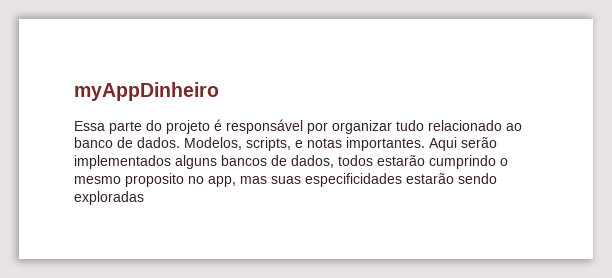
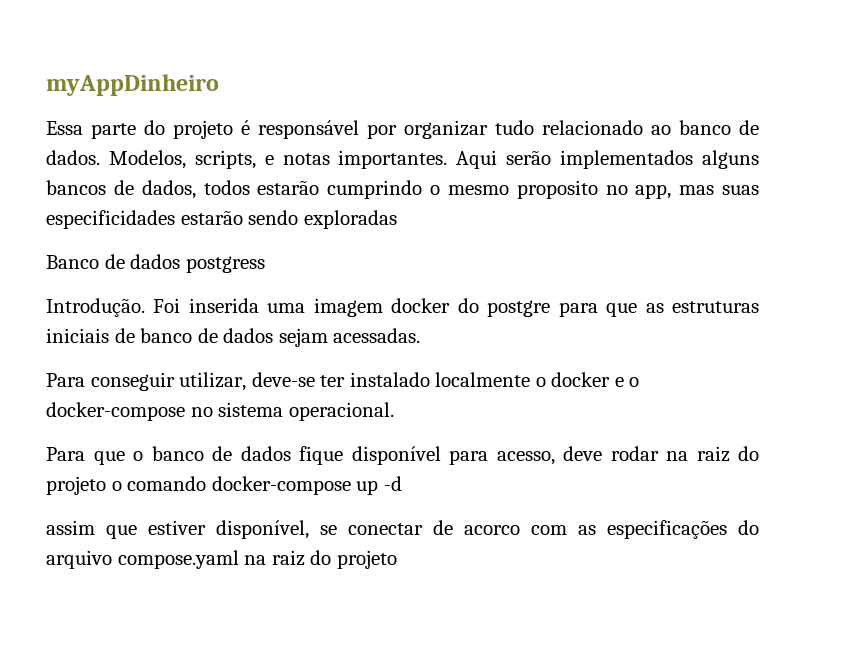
+ Banco de dados postgress
+ Introdução. Foi inserida uma imagem docker do postgre para que as estruturas iniciais de banco de dados sejam acessadas.
+ Para conseguir utilizar, deve-se ter instalado localmente o docker e o docker-compose no sistema operacional.
+ Para que o banco de dados fique disponível para acesso, deve rodar na raiz do projeto o comando docker-compose up -d
+ assim que estiver disponível, se conectar de acorco com as especificações do arquivo compose.yaml na raiz do projeto

